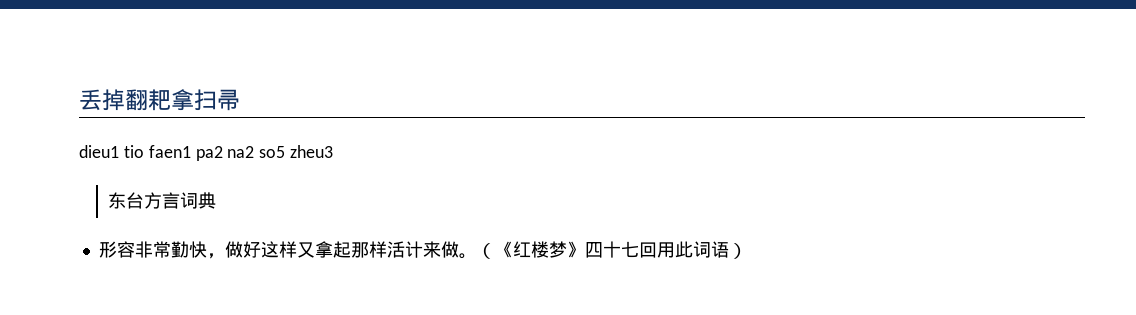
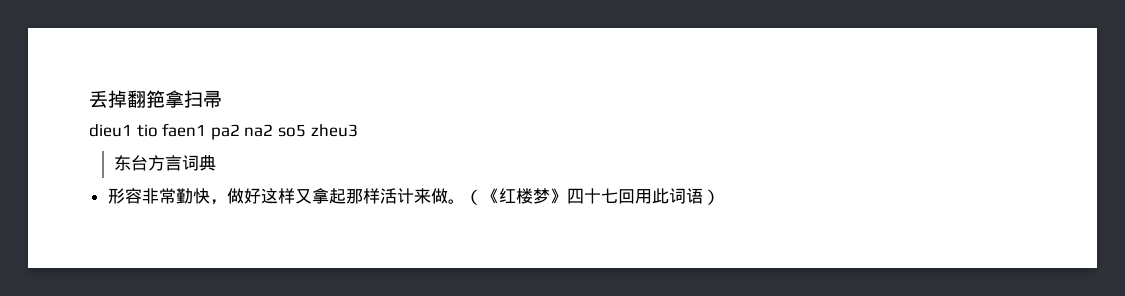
- 丢掉翻耙拿扫帚
+ 丢掉翻筢拿扫帚

